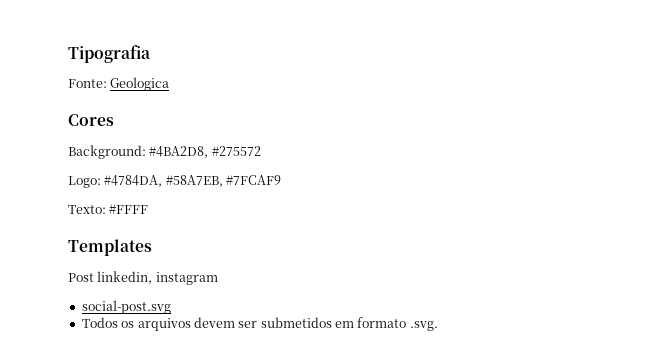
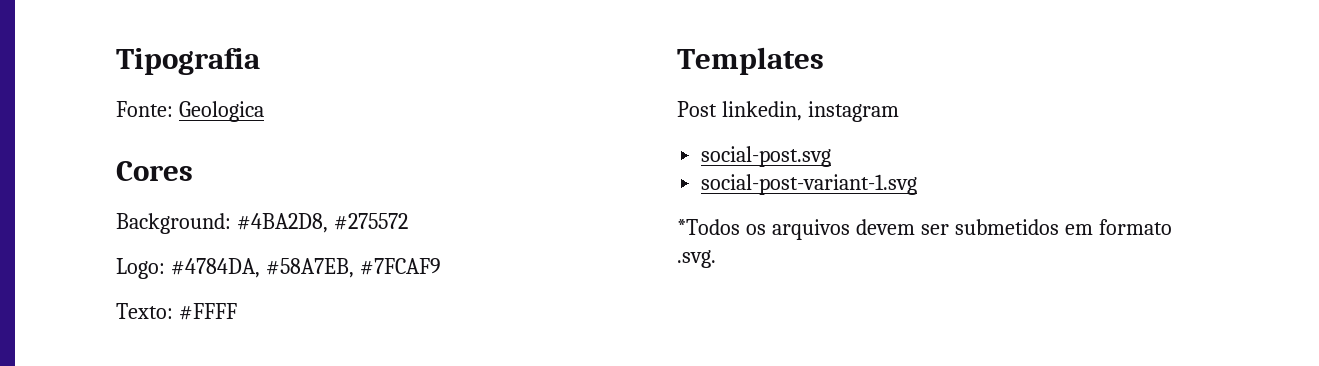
- Todos os arquivos devem ser submetidos em formato .svg.
+ social-post-variant-1.svg
+ *Todos os arquivos devem ser submetidos em formato .svg.

